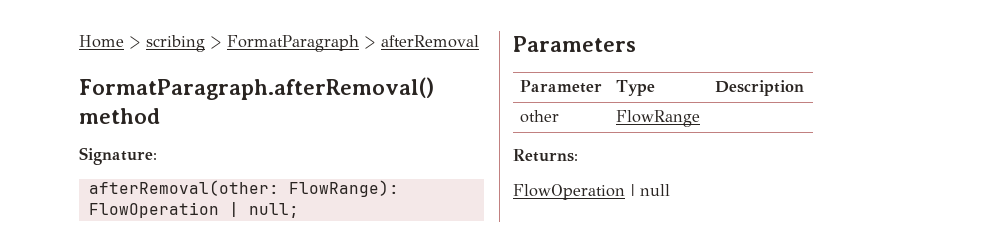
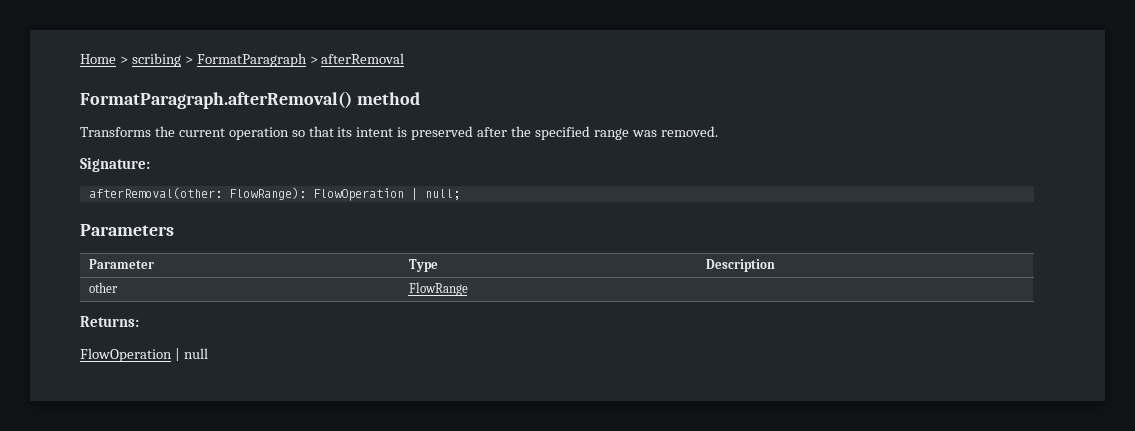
+ Transforms the current operation so that its intent is preserved after the specified range was removed.

